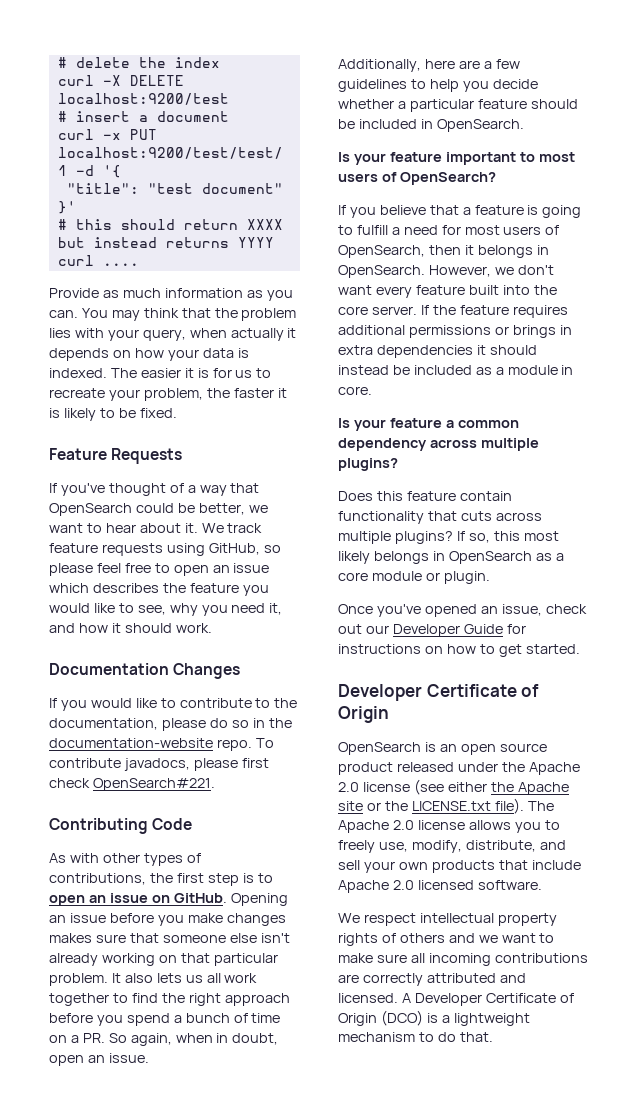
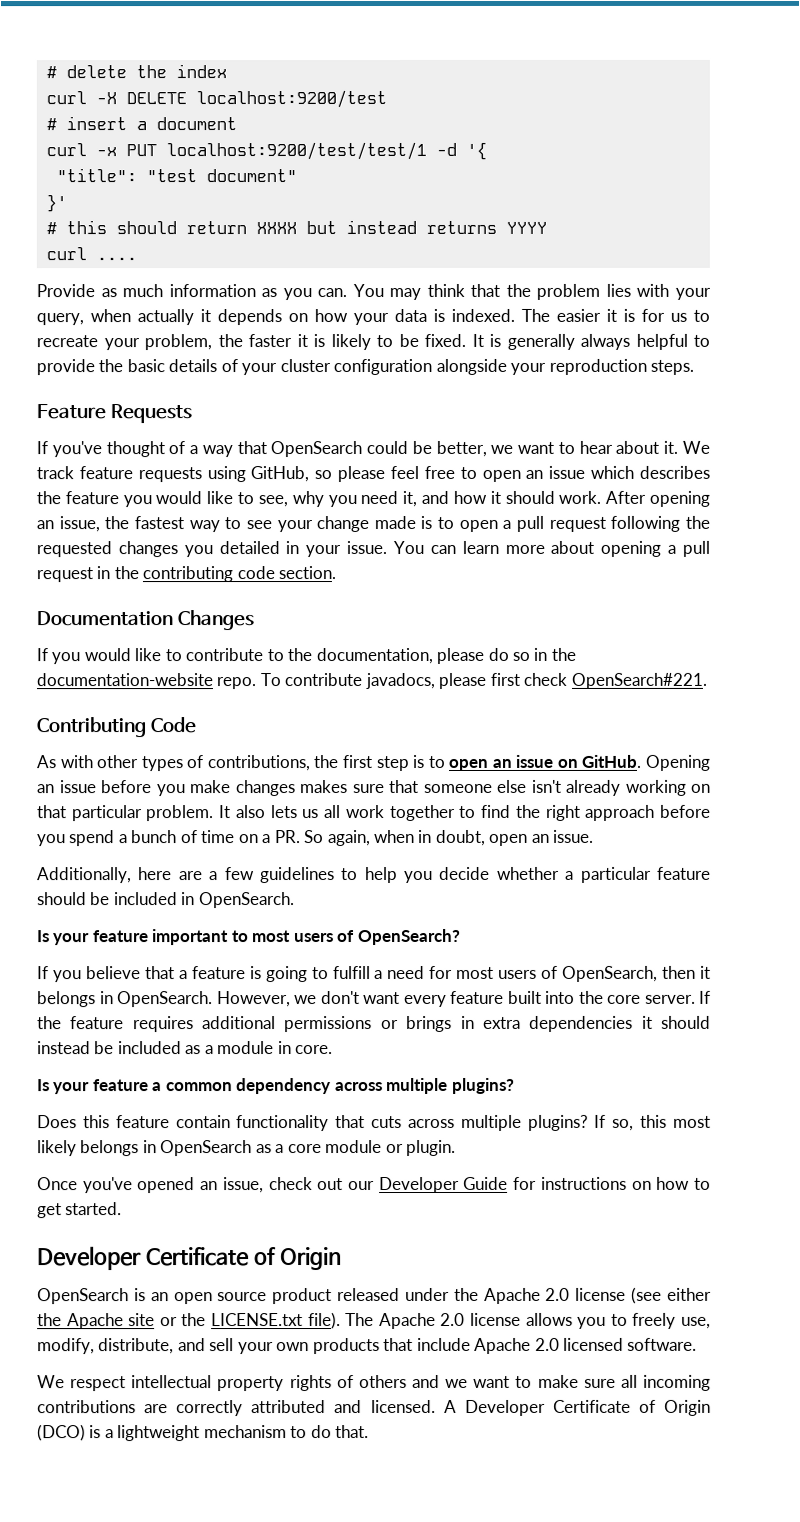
+ It is generally always helpful to provide the basic details of your cluster configuration alongside your reproduction steps.
+ After opening an issue, the fastest way to see your change made is to open a pull request following the requested changes you detailed in your issue. You can learn more about opening a pull request in the contributing code section.

